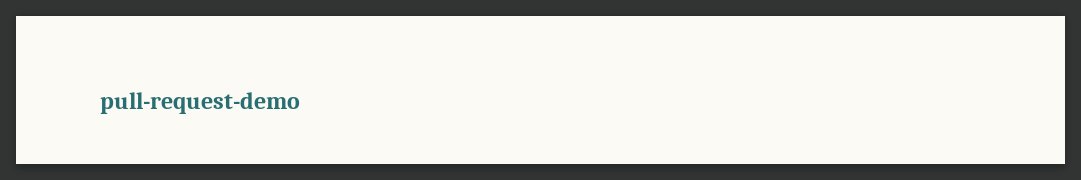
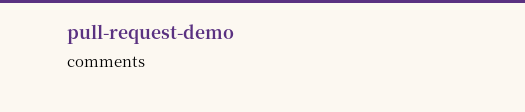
+ comments

